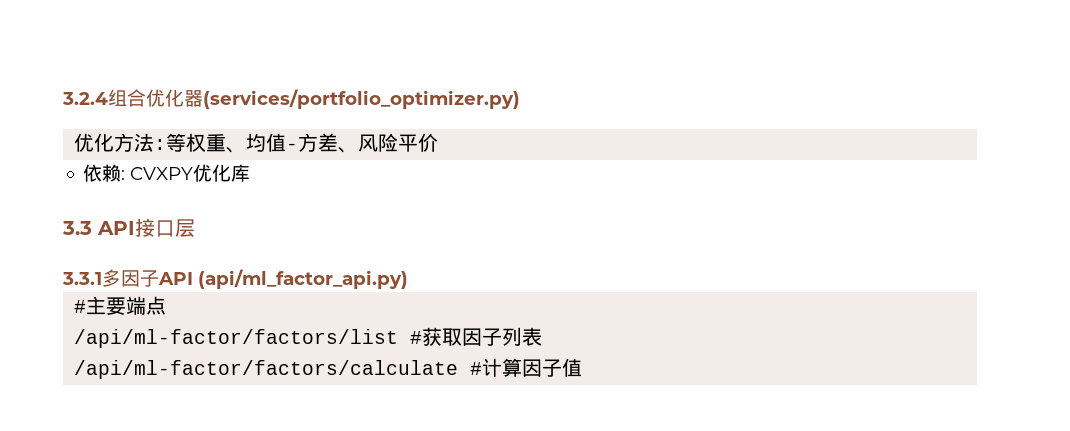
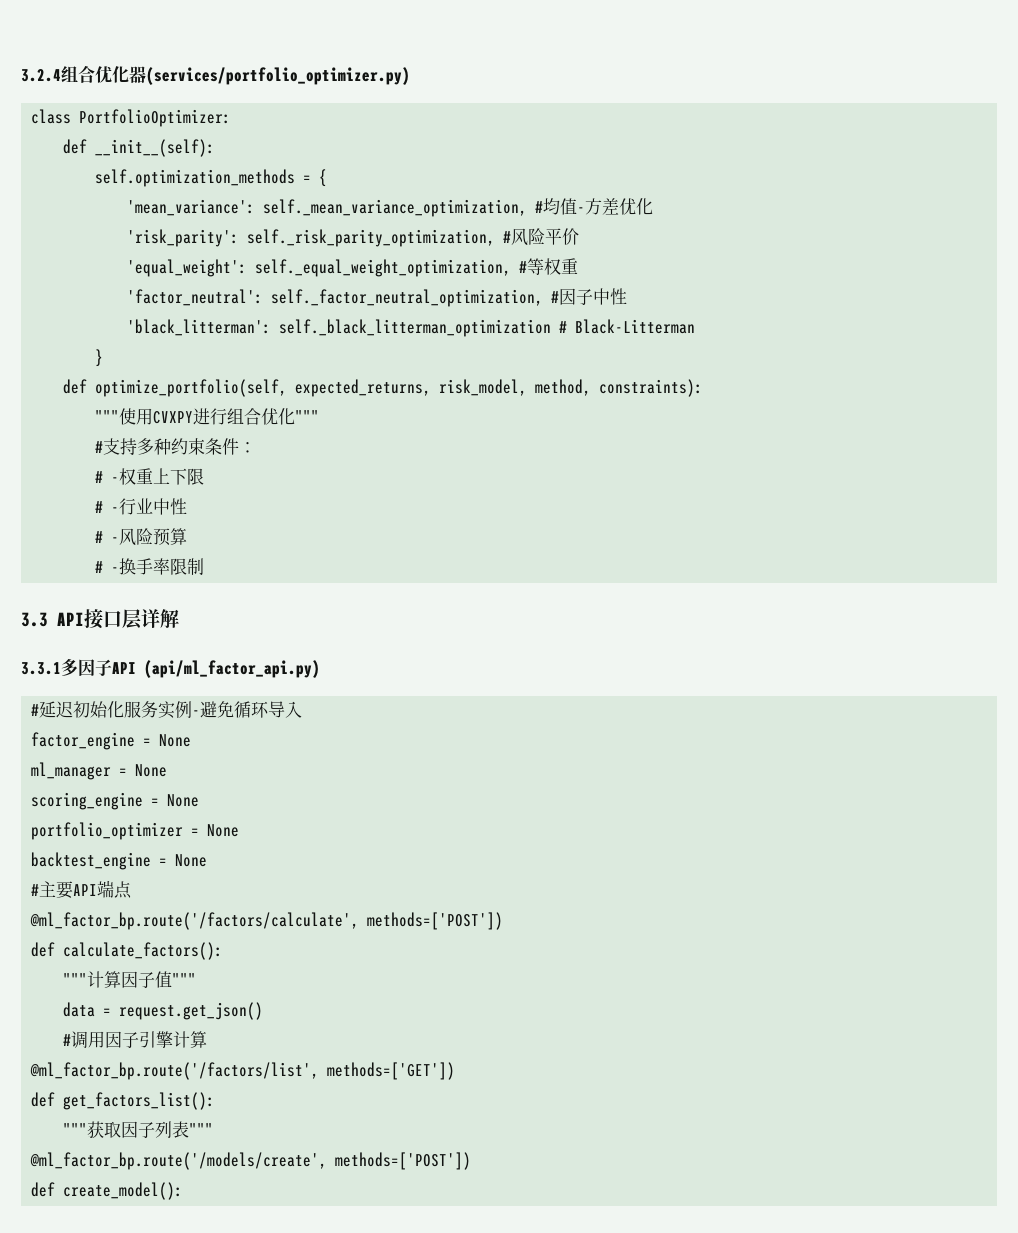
- 优化方法:等权重、均值-方差、风险平价
- 依赖: CVXPY优化库
+ class PortfolioOptimizer:
+ def __init__(self):
+ self.optimization_methods = {
+ 'mean_variance': self._mean_variance_optimization, #均值-方差优化
+ 'risk_parity': self._risk_parity_optimization, #风险平价
+ 'equal_weight': self._equal_weight_optimization, #等权重
+ 'factor_neutral': self._factor_neutral_optimization, #因子中性
+ 'black_litterman': self._black_litterman_optimization # Black-Litterman
+ }
+ def optimize_portfolio(self, expected_returns, risk_model, method, constraints):
+ """使用CVXPY进行组合优化"""
+ #支持多种约束条件：
+ # -权重上下限
+ # -行业中性
+ # -风险预算
+ # -换手率限制
- 3.3 API接口层
+ 3.3 API接口层详解
+ #延迟初始化服务实例-避免循环导入
+ factor_engine = None
+ ml_manager = None
+ scoring_engine = None
+ portfolio_optimizer = None
+ backtest_engine = None
- #主要端点
+ #主要API端点
- /api/ml-factor/factors/list #获取因子列表
- /api/ml-factor/factors/calculate #计算因子值
+ @ml_factor_bp.route('/factors/calculate', methods=['POST'])
+ def calculate_factors():
+ """计算因子值"""
+ data = request.get_json()
+ #调用因子引擎计算
+ @ml_factor_bp.route('/factors/list', methods=['GET'])
+ def get_factors_list():
+ """获取因子列表"""
+ @ml_factor_bp.route('/models/create', methods=['POST'])
+ def create_model():

